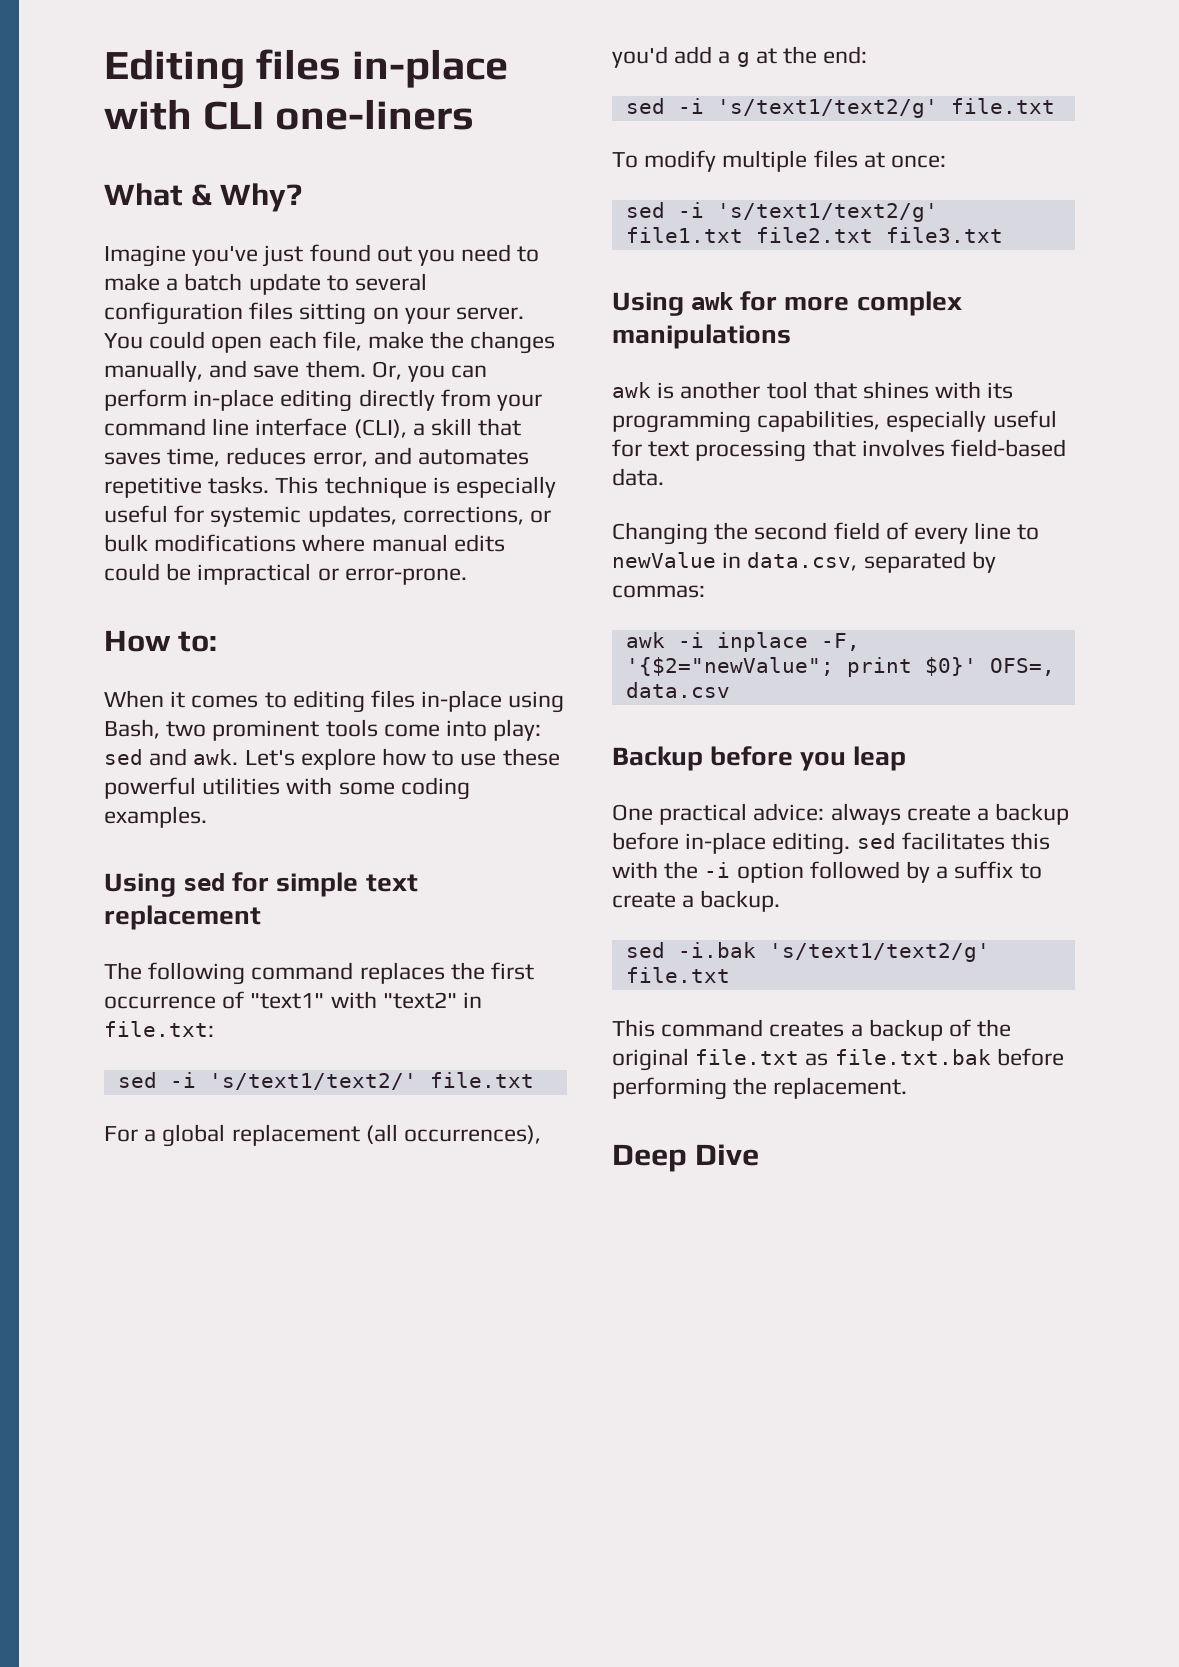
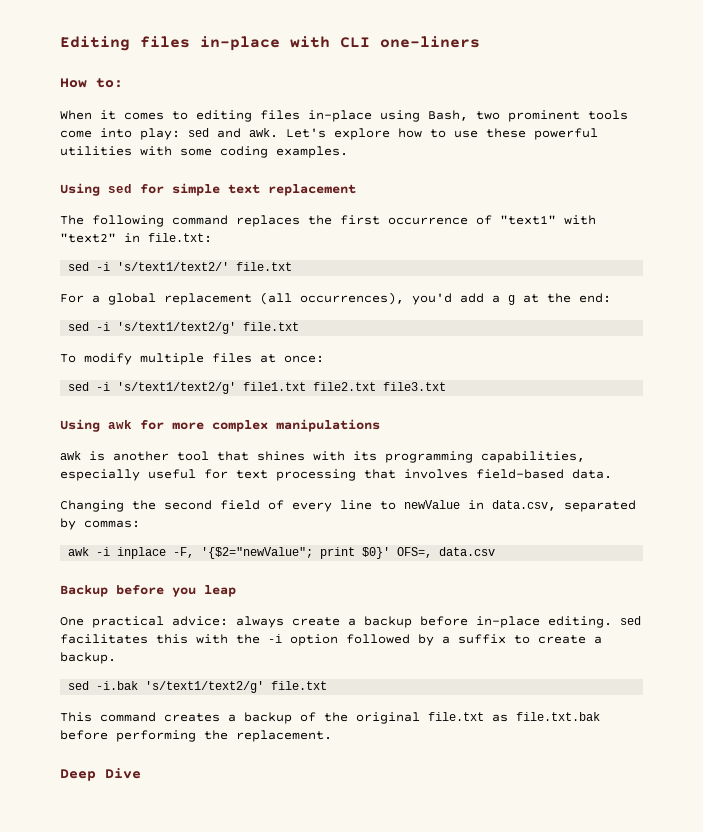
- What & Why?
- Imagine you've just found out you need to make a batch update to several configuration files sitting on your server. You could open each file, make the changes manually, and save them. Or, you can perform in-place editing directly from your command line interface (CLI), a skill that saves time, reduces error, and automates repetitive tasks. This technique is especially useful for systemic updates, corrections, or bulk modifications where manual edits could be impractical or error-prone.

